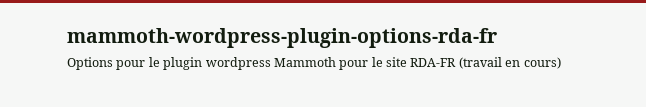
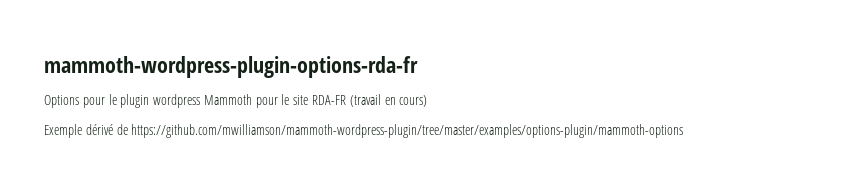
+ Exemple dérivé de https://github.com/mwilliamson/mammoth-wordpress-plugin/tree/master/examples/options-plugin/mammoth-options

